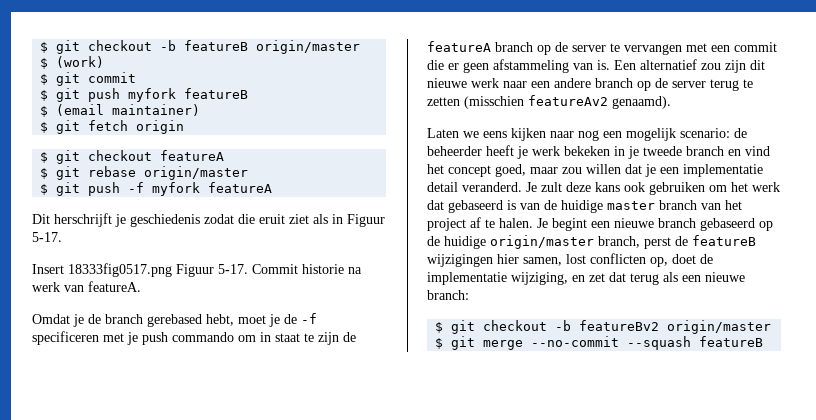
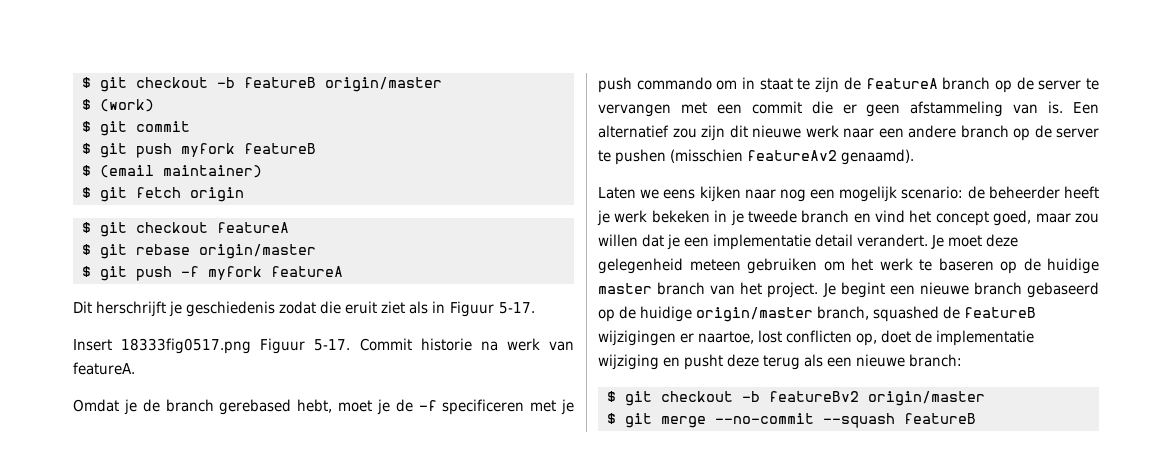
- Een alternatief zou zijn dit nieuwe werk naar een andere branch op de server terug te zetten (misschien featureAv2 genaamd).
+ Een alternatief zou zijn dit nieuwe werk naar een andere branch op de server te pushen (misschien featureAv2 genaamd).
- Laten we eens kijken naar nog een mogelijk scenario: de beheerder heeft je werk bekeken in je tweede branch en vind het concept goed, maar zou willen dat je een implementatie detail veranderd. Je zult deze kans ook gebruiken om het werk dat gebaseerd is van de huidige master branch van het project af te halen.
+ Laten we eens kijken naar nog een mogelijk scenario: de beheerder heeft je werk bekeken in je tweede branch en vind het concept goed, maar zou willen dat je een implementatie detail verandert. Je moet deze gelegenheid meteen gebruiken om het werk te baseren op de huidige master branch van het project.
- Je begint een nieuwe branch gebaseerd op de huidige origin/master branch, perst de featureB wijzigingen hier samen, lost conflicten op, doet de implementatie wijziging, en zet dat terug als een nieuwe branch:
+ Je begint een nieuwe branch gebaseerd op de huidige origin/master branch, squashed de featureB wijzigingen er naartoe, lost conflicten op, doet de implementatie wijziging en pusht deze terug als een nieuwe branch:

